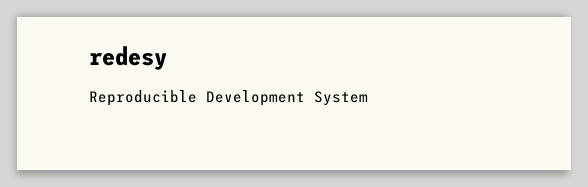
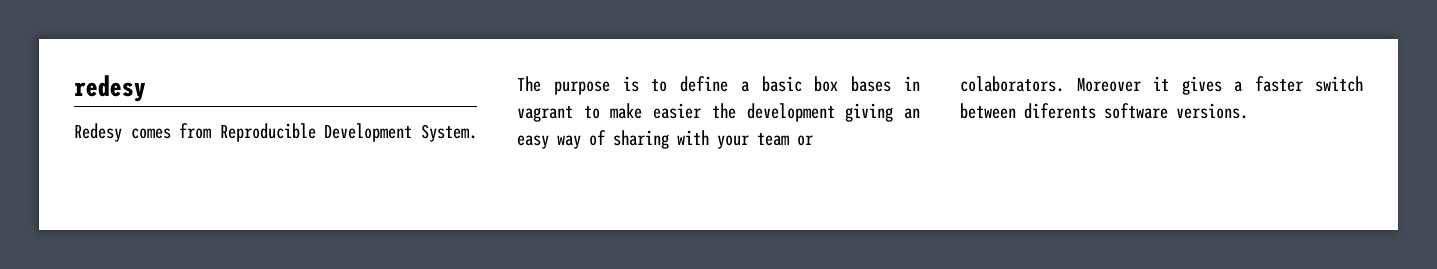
- Reproducible Development System
+ Redesy comes from Reproducible Development System. The purpose is to define a basic box bases in vagrant to make easier the development giving an easy way of sharing with your team or colaborators. Moreover it gives a faster switch between diferents software versions.

